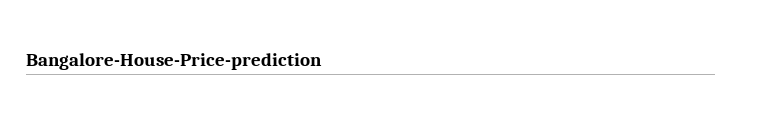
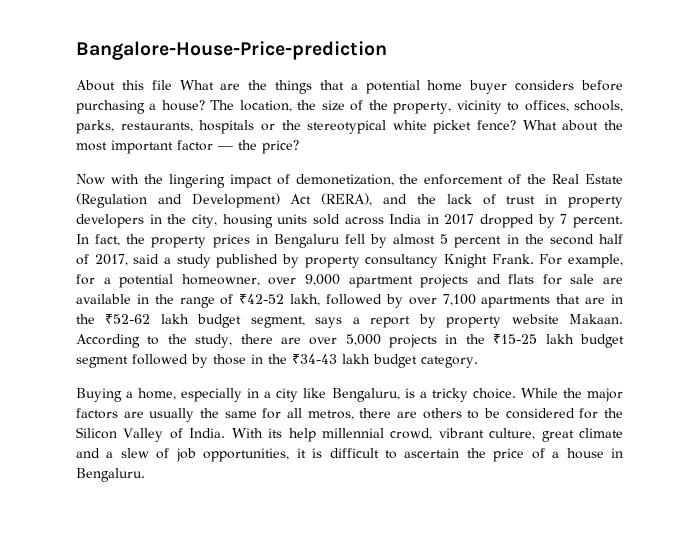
+ About this file What are the things that a potential home buyer considers before purchasing a house? The location, the size of the property, vicinity to offices, schools, parks, restaurants, hospitals or the stereotypical white picket fence? What about the most important factor — the price?
+ Now with the lingering impact of demonetization, the enforcement of the Real Estate (Regulation and Development) Act (RERA), and the lack of trust in property developers in the city, housing units sold across India in 2017 dropped by 7 percent. In fact, the property prices in Bengaluru fell by almost 5 percent in the second half of 2017, said a study published by property consultancy Knight Frank. For example, for a potential homeowner, over 9,000 apartment projects and flats for sale are available in the range of ₹42-52 lakh, followed by over 7,100 apartments that are in the ₹52-62 lakh budget segment, says a report by property website Makaan. According to the study, there are over 5,000 projects in the ₹15-25 lakh budget segment followed by those in the ₹34-43 lakh budget category.
+ Buying a home, especially in a city like Bengaluru, is a tricky choice. While the major factors are usually the same for all metros, there are others to be considered for the Silicon Valley of India. With its help millennial crowd, vibrant culture, great climate and a slew of job opportunities, it is difficult to ascertain the price of a house in Bengaluru.

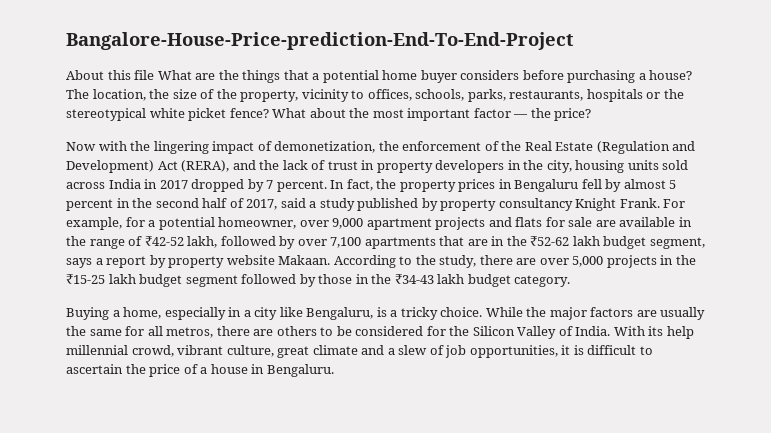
- Bangalore-House-Price-prediction
+ Bangalore-House-Price-prediction-End-To-End-Project

